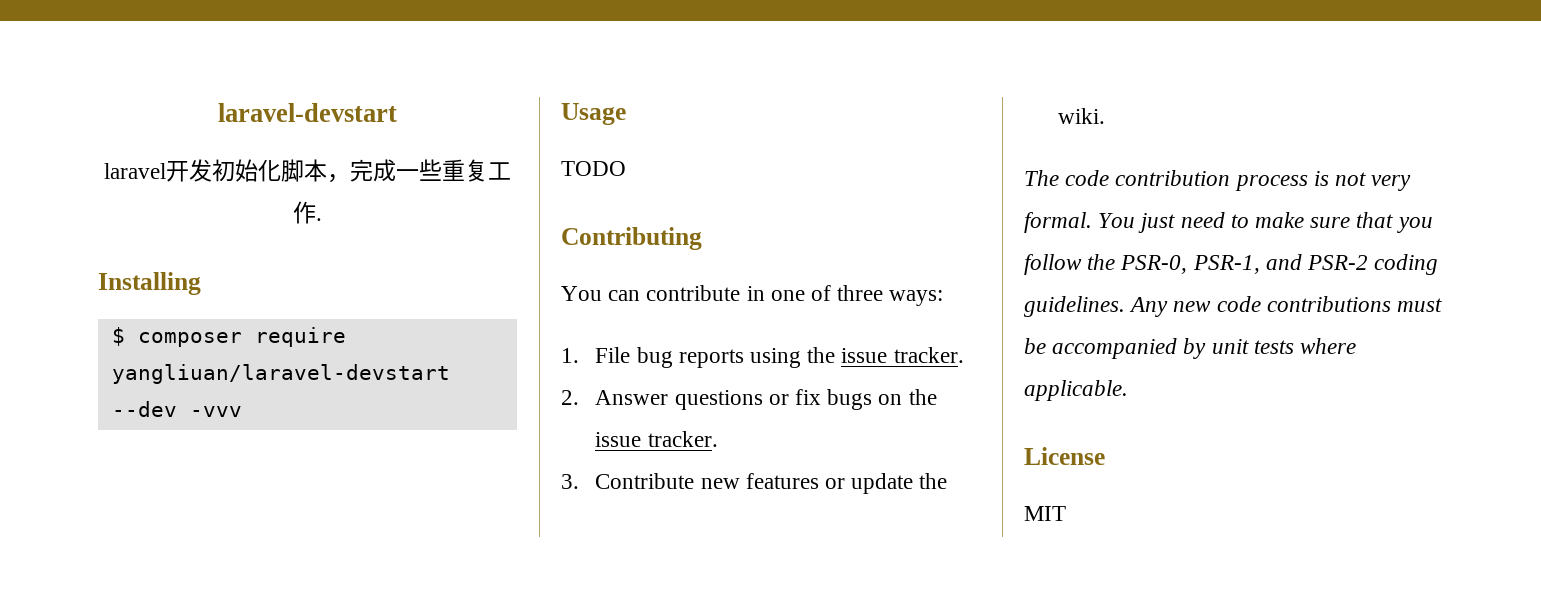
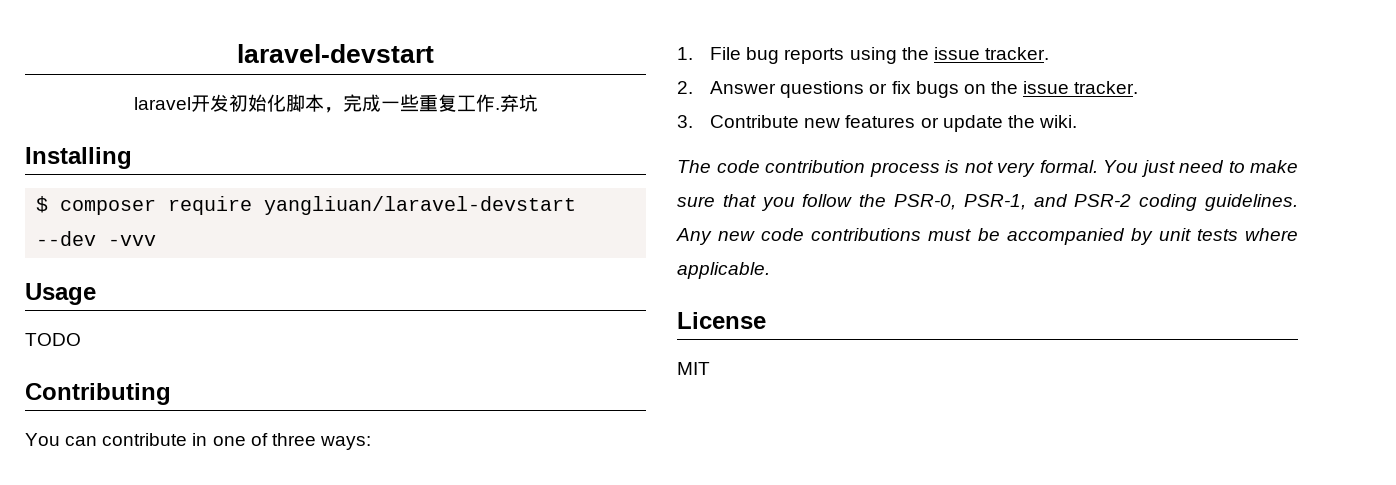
+ 弃坑

